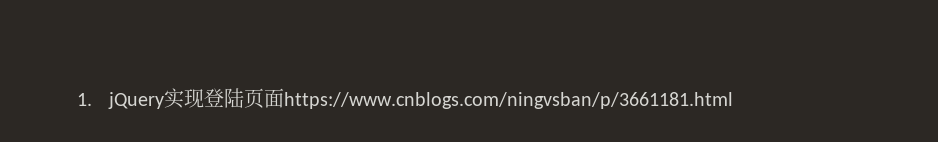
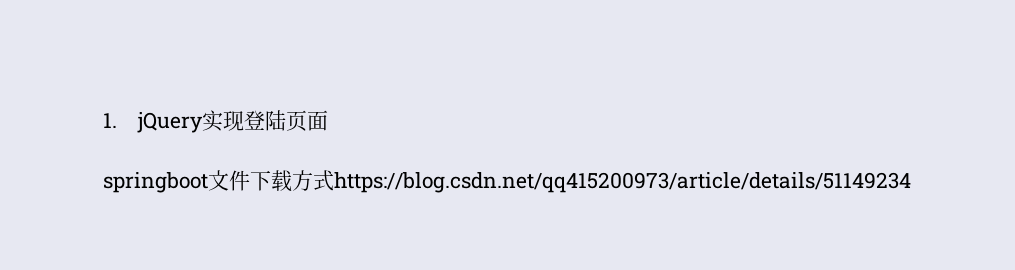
- 1. jQuery实现登陆页面https://www.cnblogs.com/ningvsban/p/3661181.html
+ 1. jQuery实现登陆页面
+ springboot文件下载方式https://blog.csdn.net/qq415200973/article/details/51149234

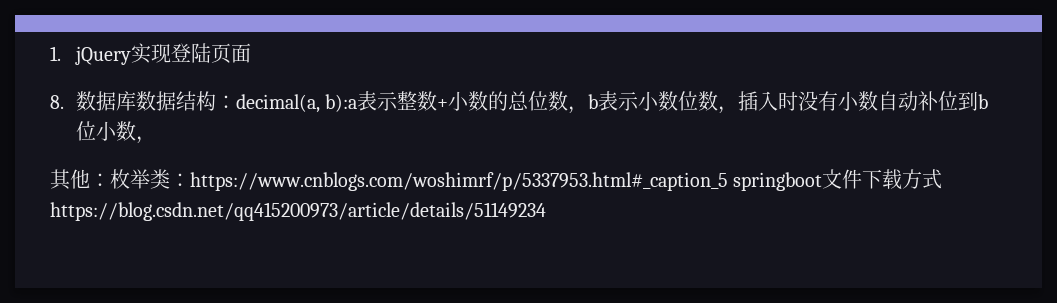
- springboot文件下载方式https://blog.csdn.net/qq415200973/article/details/51149234
+ 8.数据库数据结构：decimal(a, b):a表示整数+小数的总位数，b表示小数位数，插入时没有小数自动补位到b位小数，
+ 其他：枚举类：https://www.cnblogs.com/woshimrf/p/5337953.html#_caption_5 springboot文件下载方式https://blog.csdn.net/qq415200973/article/details/51149234

